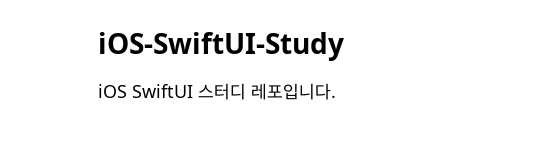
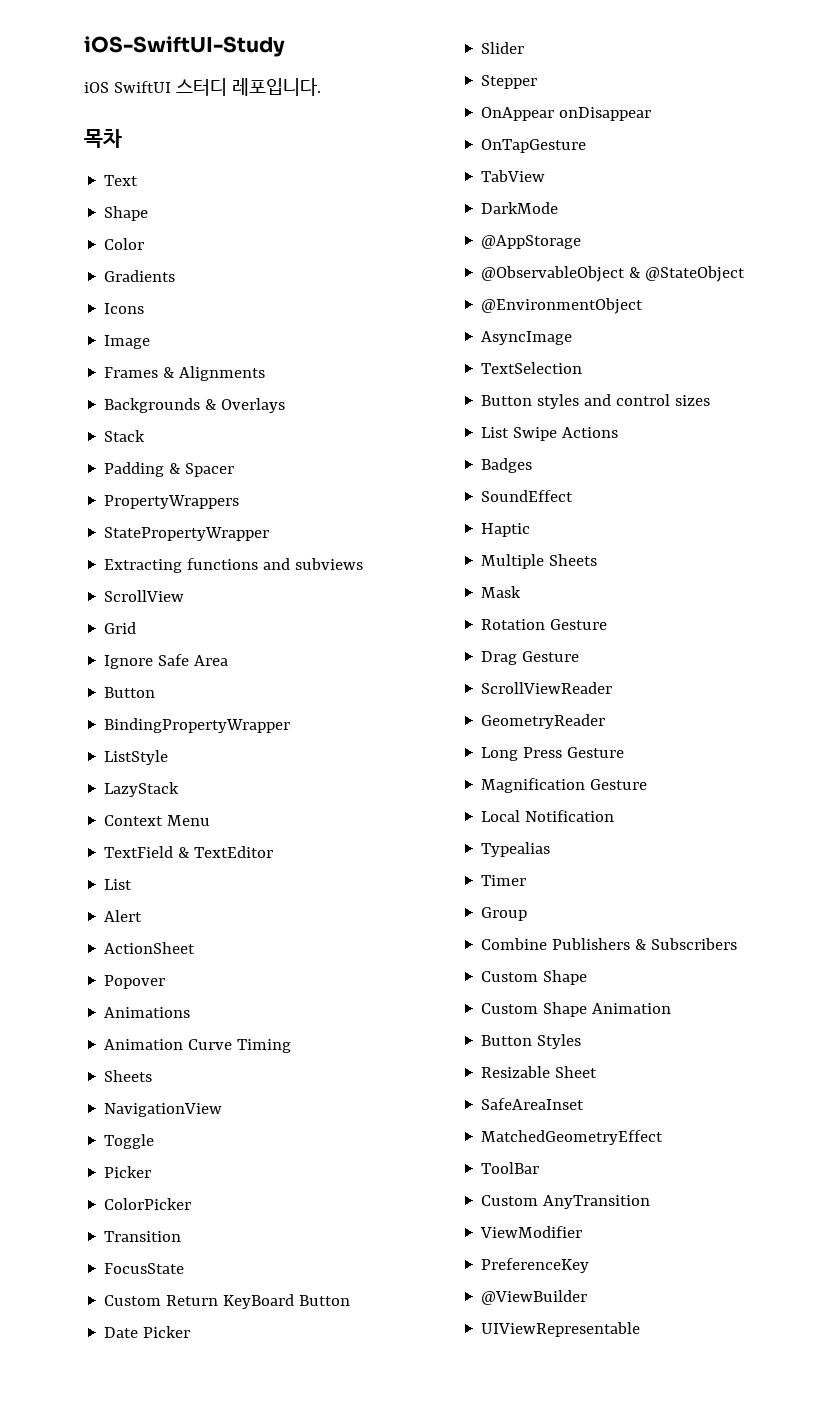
+ 목차
+ Text
+ Shape
+ Color
+ Gradients
+ Icons
+ Image
+ Frames & Alignments
+ Backgrounds & Overlays
+ Stack
+ Padding & Spacer
+ PropertyWrappers
+ StatePropertyWrapper
+ Extracting functions and subviews
+ ScrollView
+ Grid
+ Ignore Safe Area
+ Button
+ BindingPropertyWrapper
+ ListStyle
+ LazyStack
+ Context Menu
+ TextField & TextEditor
+ List
+ Alert
+ ActionSheet
+ Popover
+ Animations
+ Animation Curve Timing
+ Sheets
+ NavigationView
+ Toggle
+ Picker
+ ColorPicker
+ Transition
+ FocusState
+ Custom Return KeyBoard Button
+ Date Picker
+ Slider
+ Stepper
+ OnAppear onDisappear
+ OnTapGesture
+ TabView
+ DarkMode
+ @AppStorage
+ @ObservableObject & @StateObject
+ @EnvironmentObject
+ AsyncImage
+ TextSelection
+ Button styles and control sizes
+ List Swipe Actions
+ Badges
+ SoundEffect
+ Haptic
+ Multiple Sheets
+ Mask
+ Rotation Gesture
+ Drag Gesture
+ ScrollViewReader
+ GeometryReader
+ Long Press Gesture
+ Magnification Gesture
+ Local Notification
+ Typealias
+ Timer
+ Group
+ Combine Publishers & Subscribers
+ Custom Shape
+ Custom Shape Animation
+ Button Styles
+ Resizable Sheet
+ SafeAreaInset
+ MatchedGeometryEffect
+ ToolBar
+ Custom AnyTransition
+ ViewModifier
+ PreferenceKey
+ @ViewBuilder
+ UIViewRepresentable

